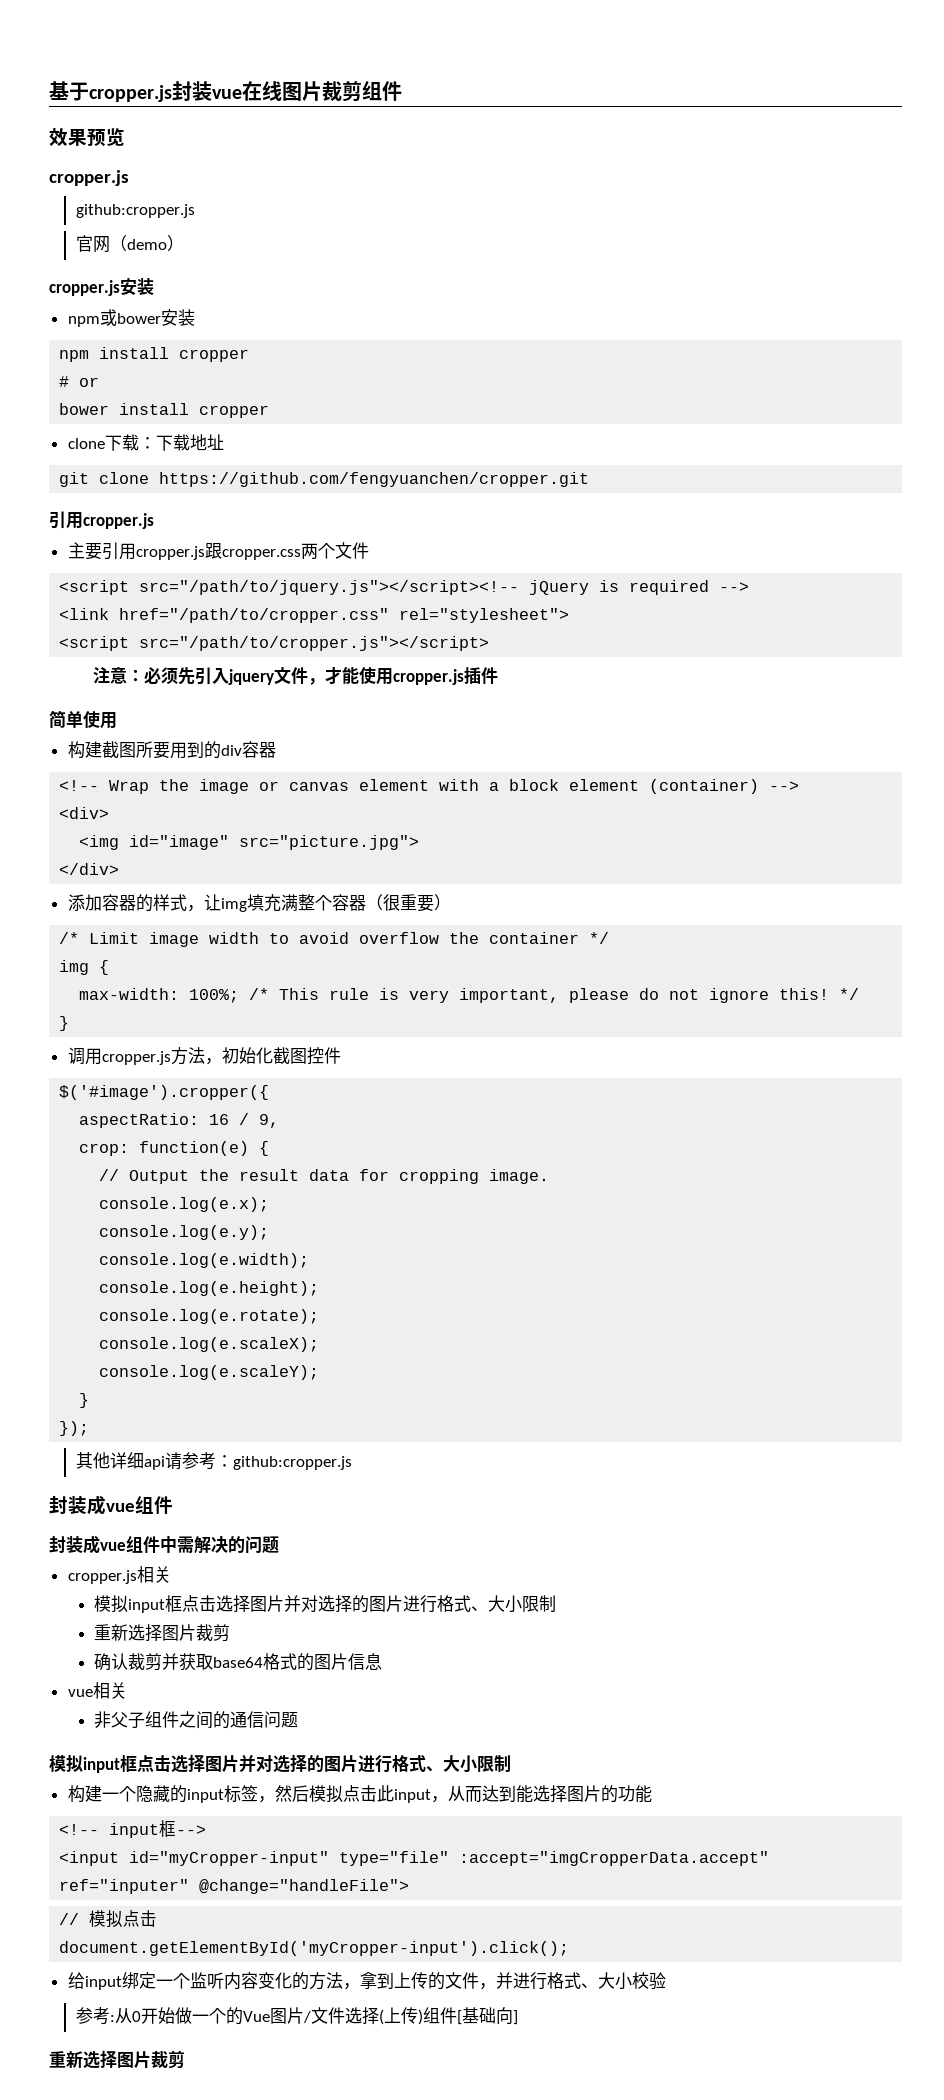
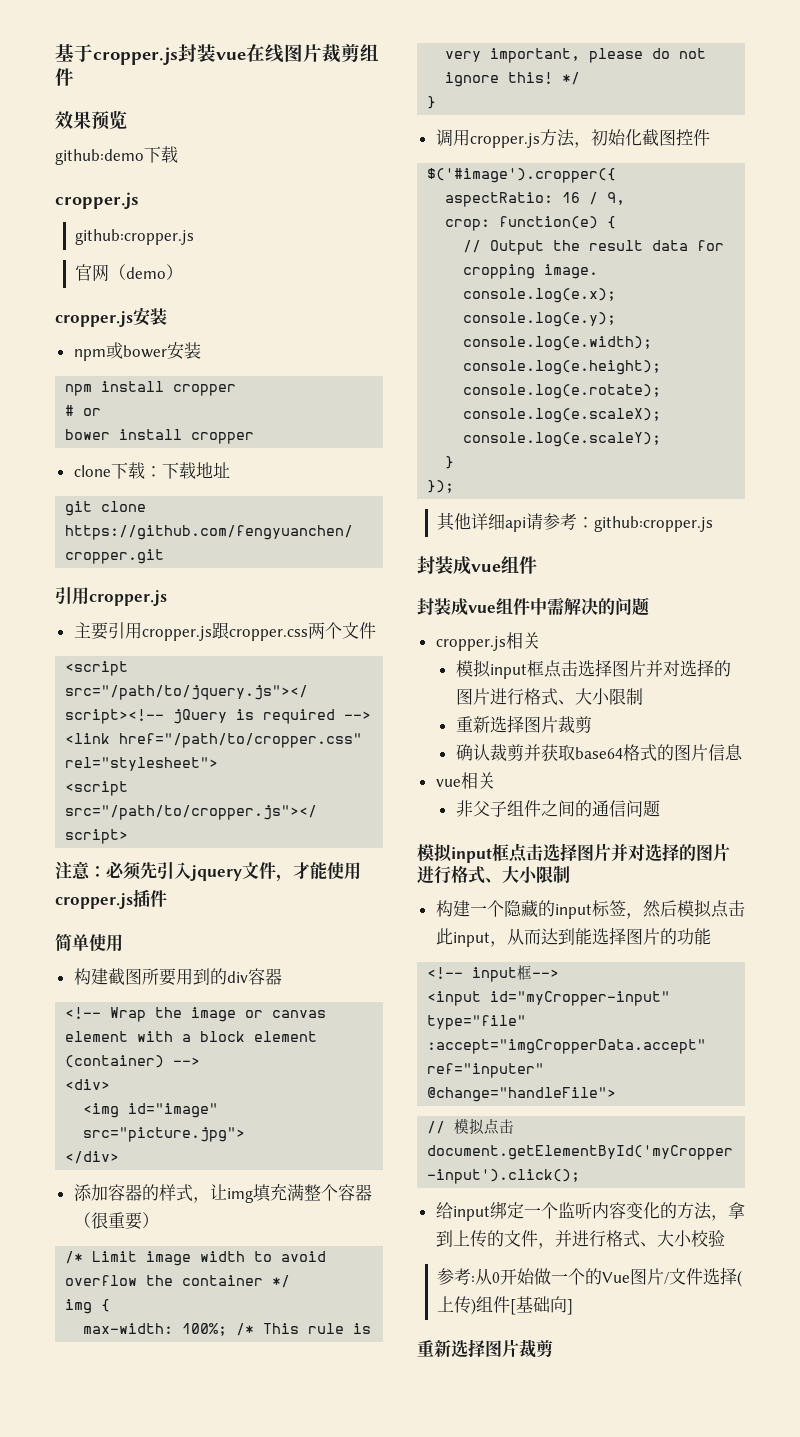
+ github:demo下载

